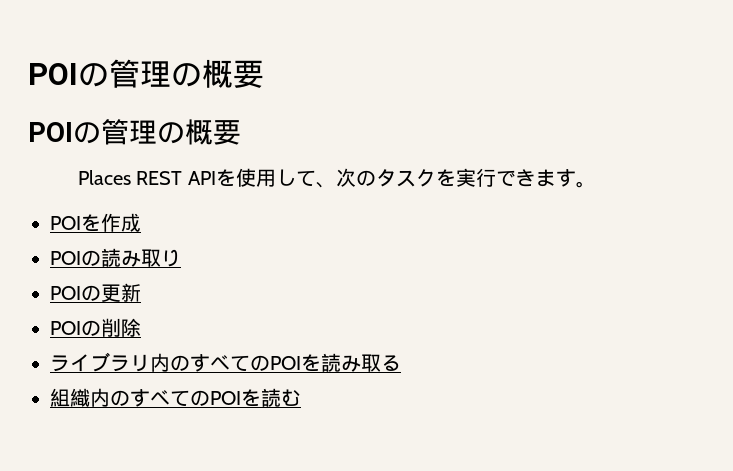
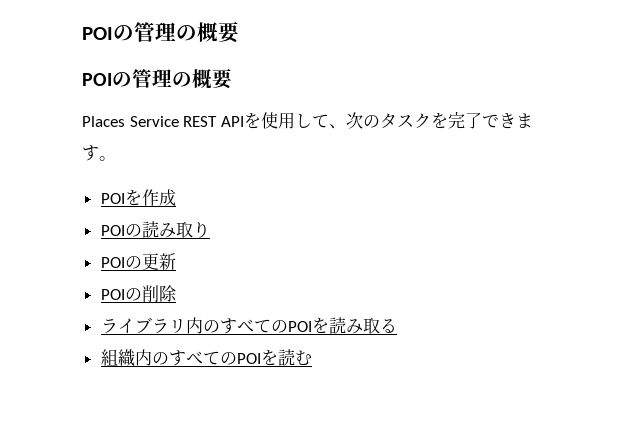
- Places REST APIを使用して、次のタスクを実行できます。
+ Places Service REST APIを使用して、次のタスクを完了できます。

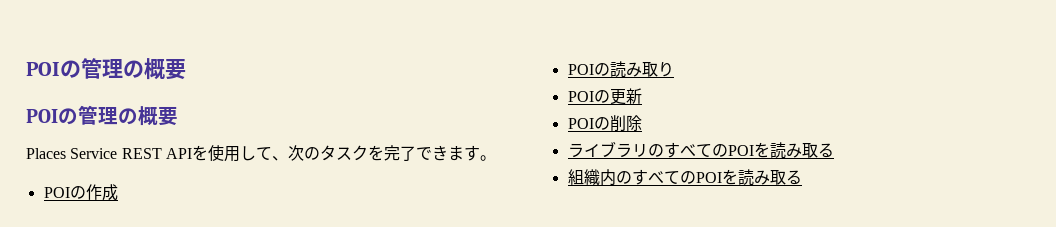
- POIを作成
+ POIの作成
- ライブラリ内のすべてのPOIを読み取る
+ ライブラリのすべてのPOIを読み取る
- 組織内のすべてのPOIを読む
+ 組織内のすべてのPOIを読み取る

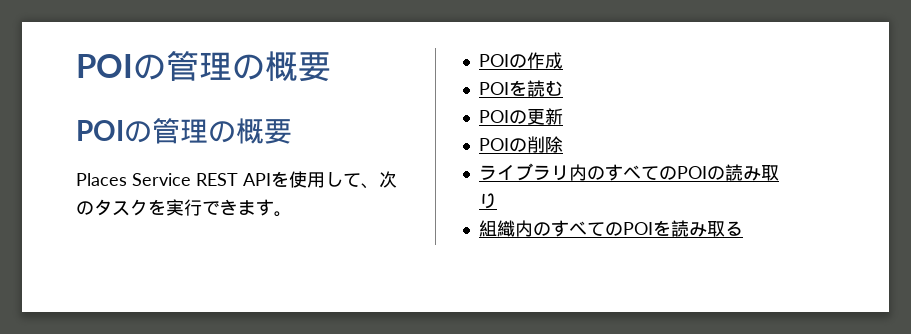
- Places Service REST APIを使用して、次のタスクを完了できます。
+ Places Service REST APIを使用して、次のタスクを実行できます。
- POIの読み取り
+ POIを読む
- ライブラリのすべてのPOIを読み取る
+ ライブラリ内のすべてのPOIの読み取り

